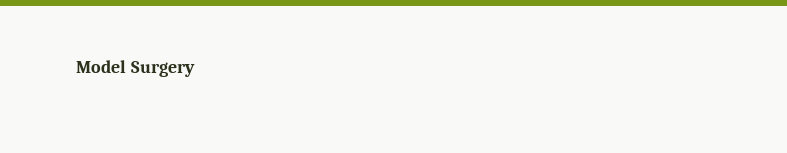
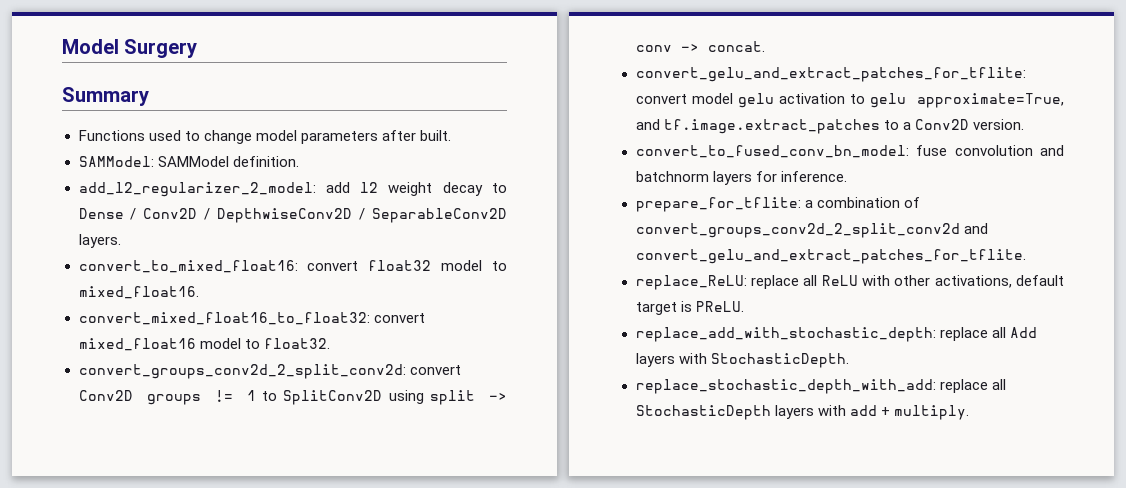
+ Summary
+ Functions used to change model parameters after built.
+ SAMModel: SAMModel definition.
+ add_l2_regularizer_2_model: add l2 weight decay to Dense / Conv2D / DepthwiseConv2D / SeparableConv2D layers.
+ convert_to_mixed_float16: convert float32 model to mixed_float16.
+ convert_mixed_float16_to_float32: convert mixed_float16 model to float32.
+ convert_groups_conv2d_2_split_conv2d: convert Conv2D groups != 1 to SplitConv2D using split -> conv -> concat.
+ convert_gelu_and_extract_patches_for_tflite: convert model gelu activation to gelu approximate=True, and tf.image.extract_patches to a Conv2D version.
+ convert_to_fused_conv_bn_model: fuse convolution and batchnorm layers for inference.
+ prepare_for_tflite: a combination of convert_groups_conv2d_2_split_conv2d and convert_gelu_and_extract_patches_for_tflite.
+ replace_ReLU: replace all ReLU with other activations, default target is PReLU.
+ replace_add_with_stochastic_depth: replace all Add layers with StochasticDepth.
+ replace_stochastic_depth_with_add: replace all StochasticDepth layers with add + multiply.

